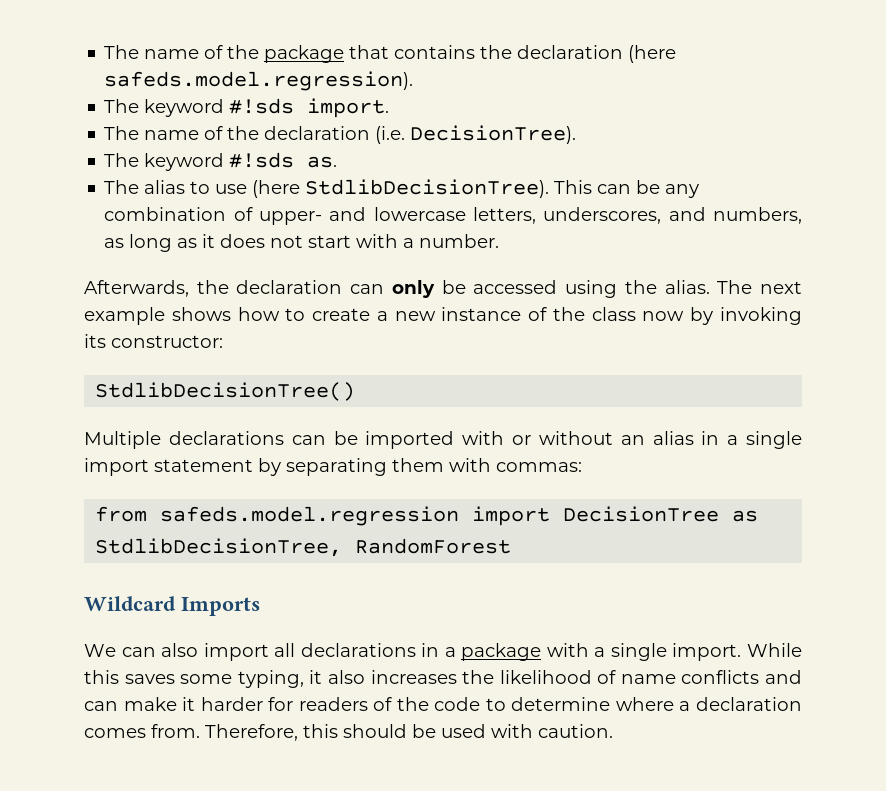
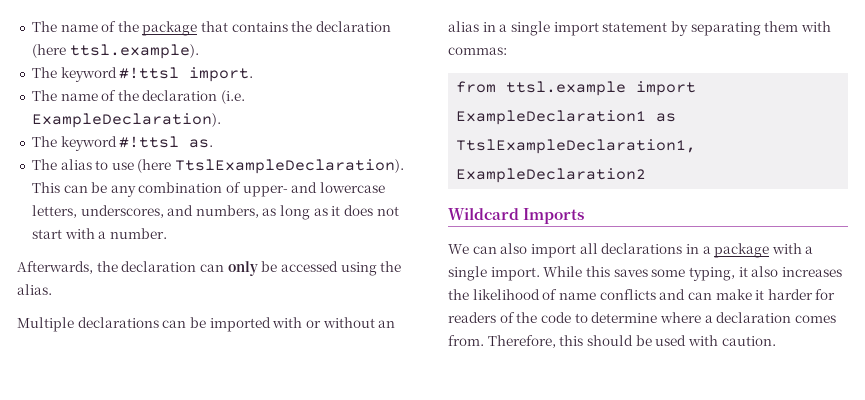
- The name of the package that contains the declaration (here safeds.model.regression).
- The keyword #!sds import.
+ The name of the package that contains the declaration (here ttsl.example).
+ The keyword #!ttsl import.
- The name of the declaration (i.e. DecisionTree).
- The keyword #!sds as.
+ The name of the declaration (i.e. ExampleDeclaration).
+ The keyword #!ttsl as.
- The alias to use (here StdlibDecisionTree).
+ The alias to use (here TtslExampleDeclaration).
- The next example shows how to create a new instance of the class now by invoking its constructor:
- StdlibDecisionTree()
- from safeds.model.regression import DecisionTree as StdlibDecisionTree, RandomForest
+ from ttsl.example import ExampleDeclaration1 as TtslExampleDeclaration1, ExampleDeclaration2

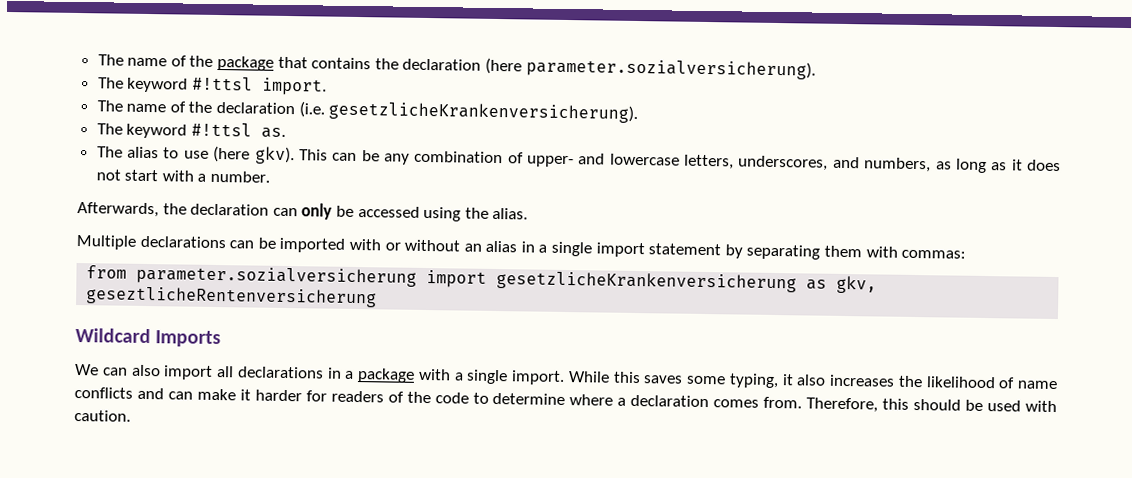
- The name of the package that contains the declaration (here ttsl.example).
+ The name of the package that contains the declaration (here parameter.sozialversicherung).
- The name of the declaration (i.e. ExampleDeclaration).
+ The name of the declaration (i.e. gesetzlicheKrankenversicherung).
- The alias to use (here TtslExampleDeclaration).
+ The alias to use (here gkv).
- from ttsl.example import ExampleDeclaration1 as TtslExampleDeclaration1, ExampleDeclaration2
+ from parameter.sozialversicherung import gesetzlicheKrankenversicherung as gkv, geseztlicheRentenversicherung

